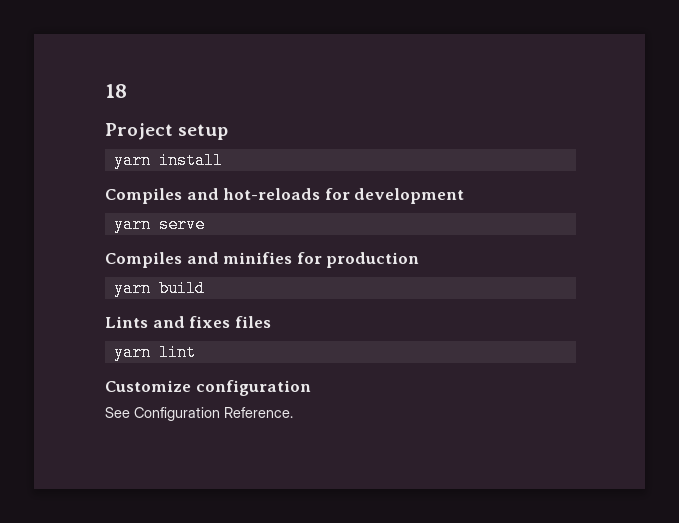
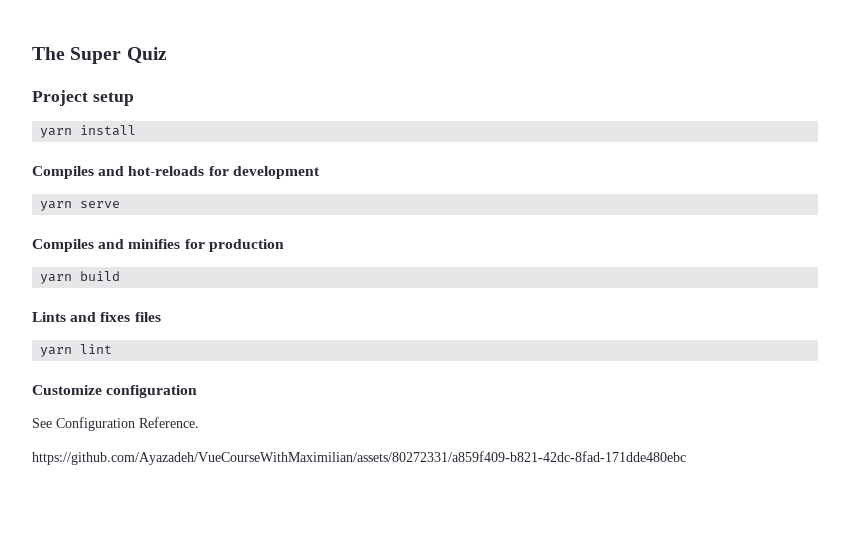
- 18
+ The Super Quiz
+ https://github.com/Ayazadeh/VueCourseWithMaximilian/assets/80272331/a859f409-b821-42dc-8fad-171dde480ebc

